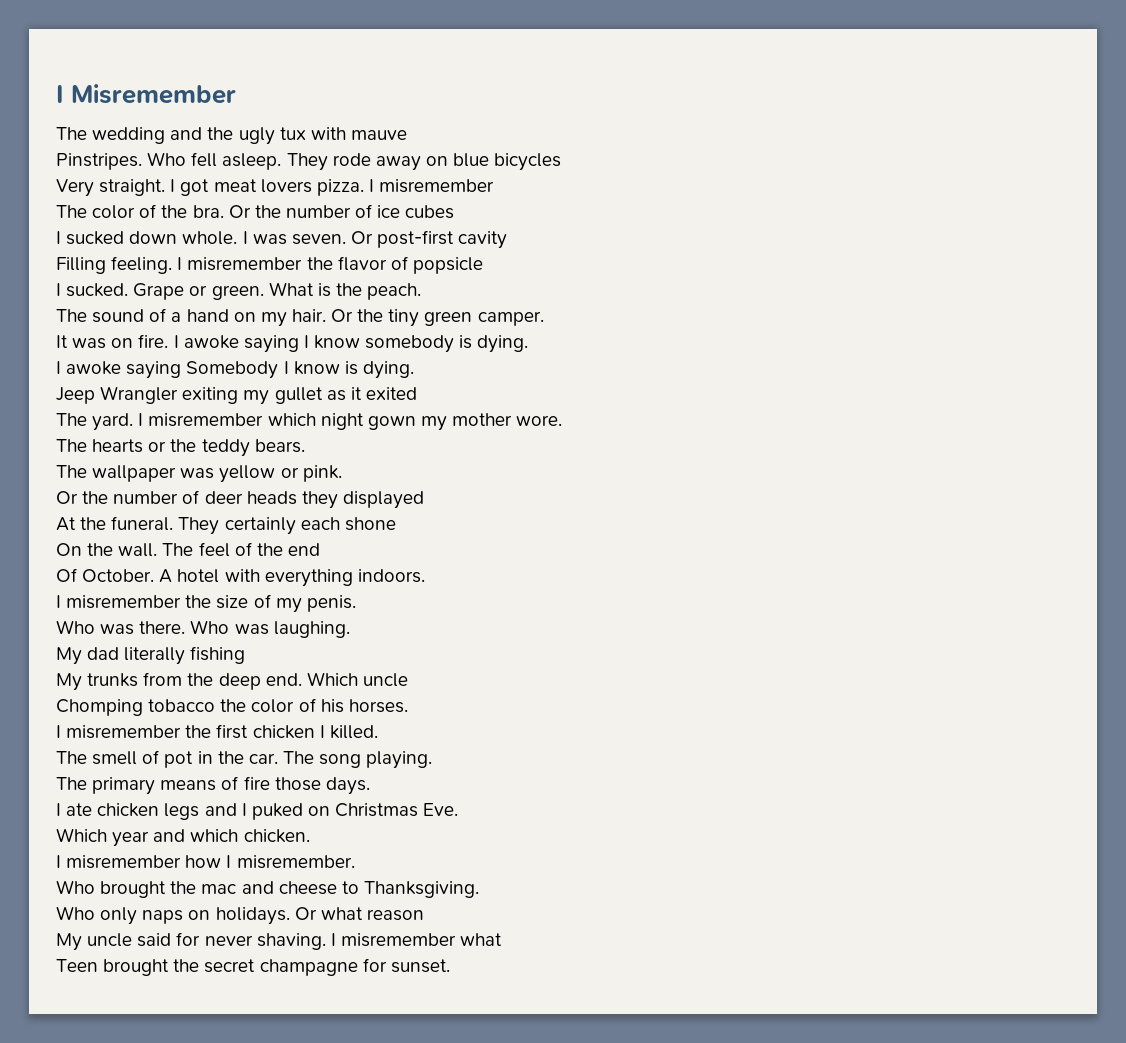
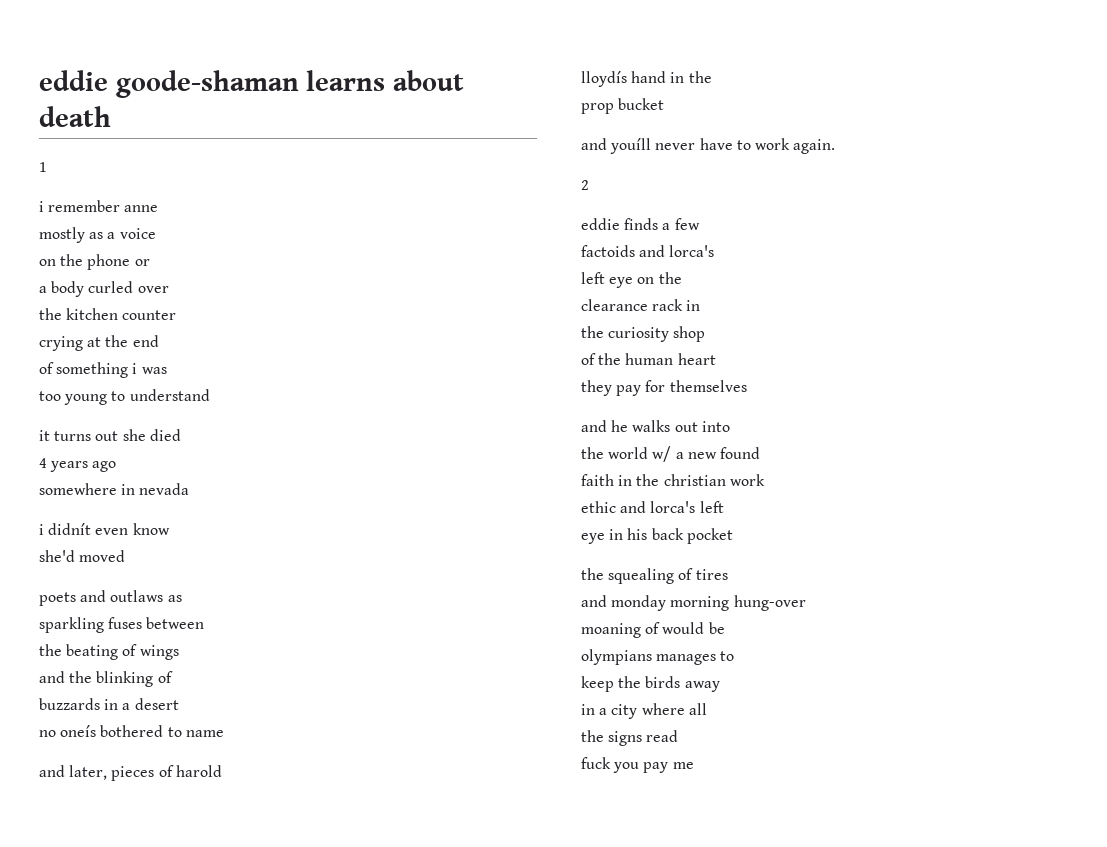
- I Misremember
- The wedding and the ugly tux with mauve
- Pinstripes. Who fell asleep. They rode away on blue bicycles
- Very straight. I got meat lovers pizza. I misremember
- The color of the bra. Or the number of ice cubes
- I sucked down whole. I was seven. Or post-first cavity
- Filling feeling. I misremember the flavor of popsicle
- I sucked. Grape or green. What is the peach.
- The sound of a hand on my hair. Or the tiny green camper.
- It was on fire. I awoke saying I know somebody is dying.
- I awoke saying Somebody I know is dying.
- Jeep Wrangler exiting my gullet as it exited
- The yard. I misremember which night gown my mother wore.
- The hearts or the teddy bears.
- The wallpaper was yellow or pink.
- Or the number of deer heads they displayed
- At the funeral. They certainly each shone
- On the wall. The feel of the end
- Of October. A hotel with everything indoors.
- I misremember the size of my penis.
- Who was there. Who was laughing.
- My dad literally fishing
- My trunks from the deep end. Which uncle
- Chomping tobacco the color of his horses.
- I misremember the first chicken I killed.
- The smell of pot in the car. The song playing.
- The primary means of fire those days.
- I ate chicken legs and I puked on Christmas Eve.
- Which year and which chicken.
- I misremember how I misremember.
- Who brought the mac and cheese to Thanksgiving.
- Who only naps on holidays. Or what reason
- My uncle said for never shaving. I misremember what
- Teen brought the secret champagne for sunset.
+ eddie goode-shaman learns about death
+ 1
+ i remember anne
+ mostly as a voice
+ on the phone or
+ a body curled over
+ the kitchen counter
+ crying at the end
+ of something i was
+ too young to understand
+ it turns out she died
+ 4 years ago
+ somewhere in nevada
+ i didnít even know
+ she'd moved
+ poets and outlaws as
+ sparkling fuses between
+ the beating of wings
+ and the blinking of
+ buzzards in a desert
+ no oneís bothered to name
+ and later, pieces of harold
+ lloydís hand in the
+ prop bucket
+ and youíll never have to work again.
+ 2
+ eddie finds a few
+ factoids and lorca's
+ left eye on the
+ clearance rack in
+ the curiosity shop
+ of the human heart
+ they pay for themselves
+ and he walks out into
+ the world w/ a new found
+ faith in the christian work
+ ethic and lorca's left
+ eye in his back pocket
+ the squealing of tires
+ and monday morning hung-over
+ moaning of would be
+ olympians manages to
+ keep the birds away
+ in a city where all
+ the signs read
+ fuck you pay me

